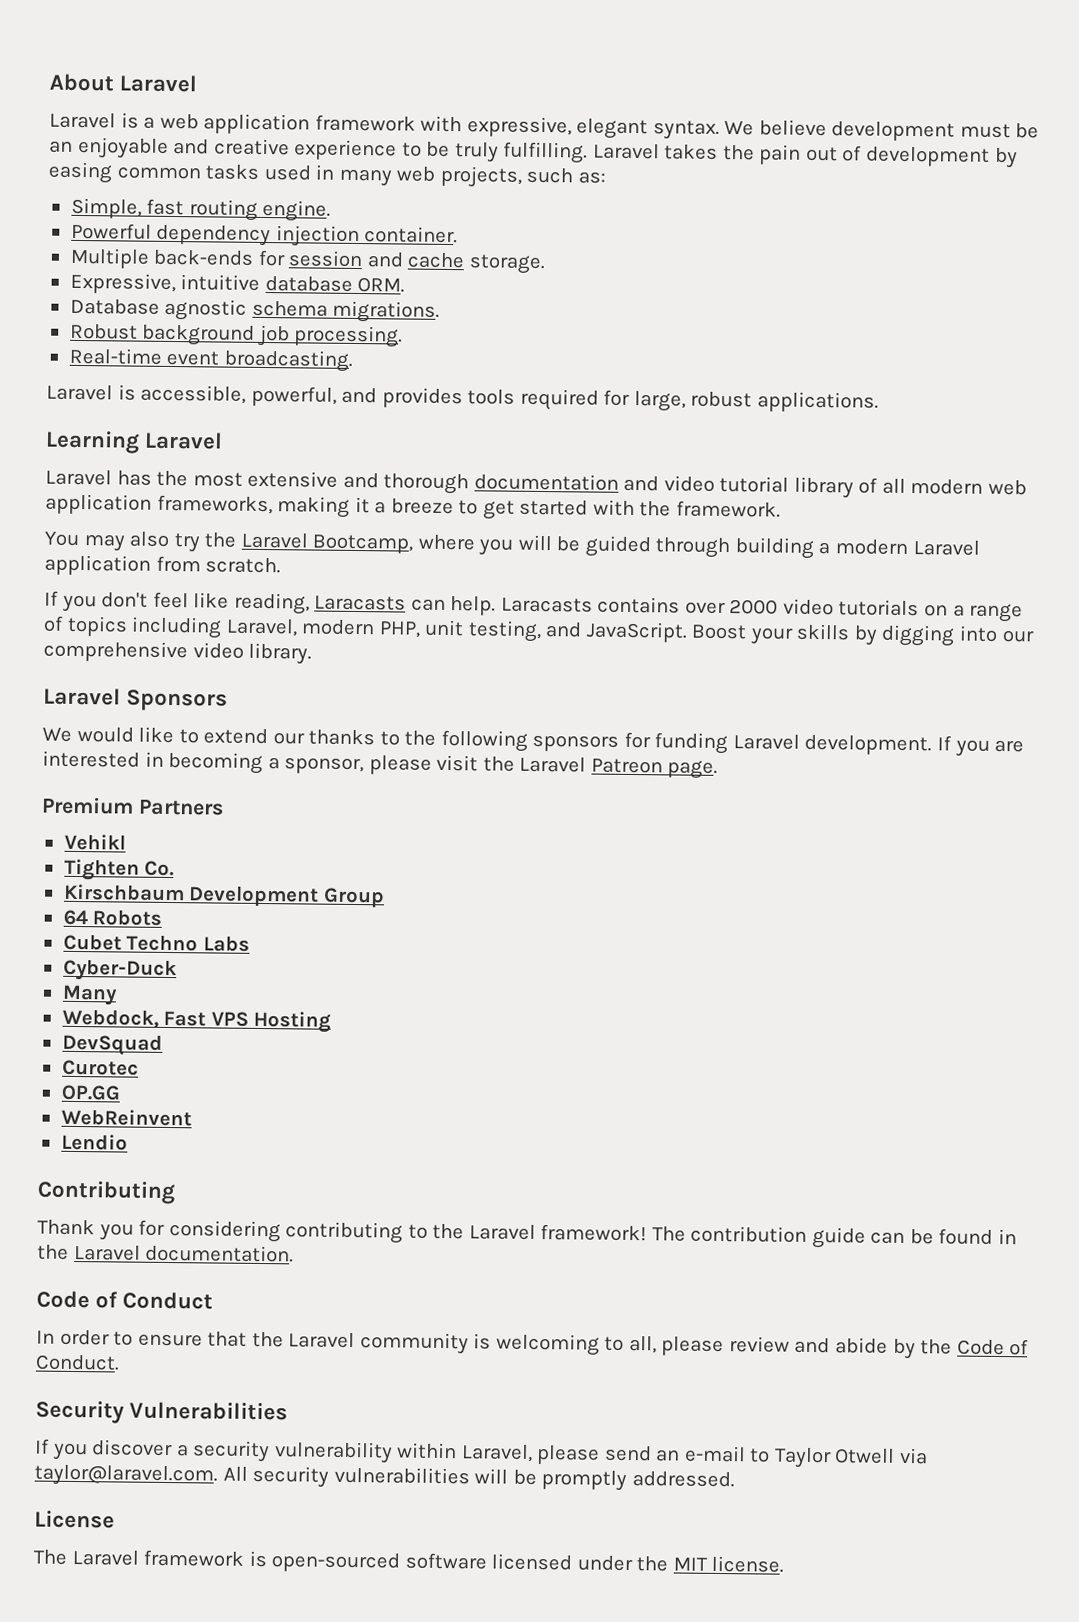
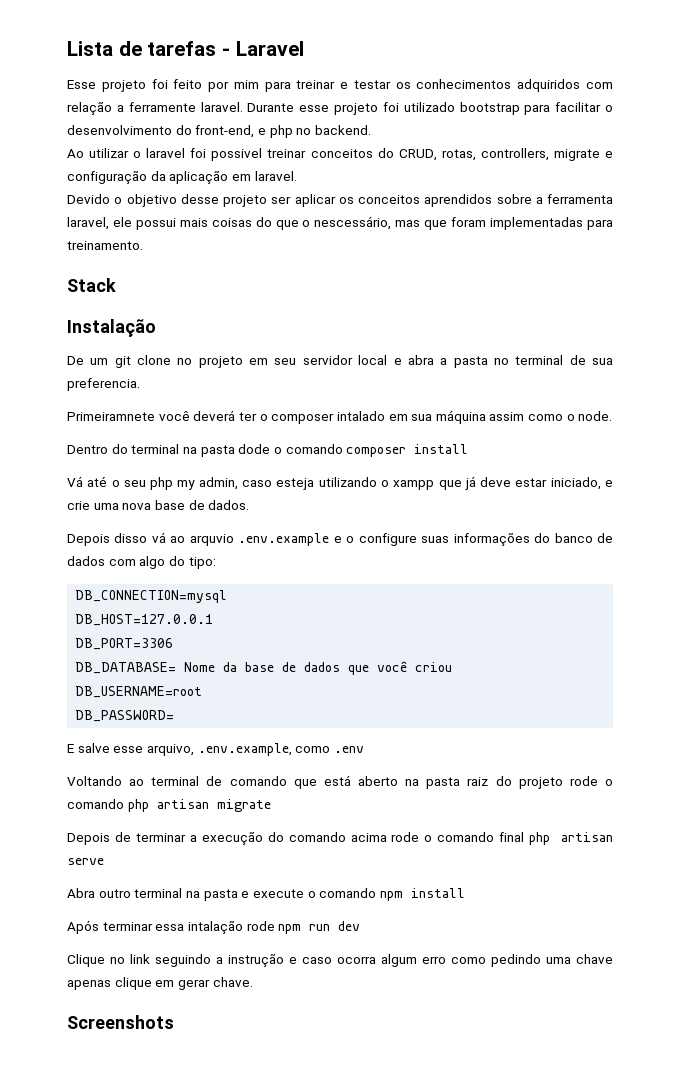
- About Laravel
- Laravel is a web application framework with expressive, elegant syntax. We believe development must be an enjoyable and creative experience to be truly fulfilling. Laravel takes the pain out of development by easing common tasks used in many web projects, such as:
- Simple, fast routing engine.
- Powerful dependency injection container.
- Multiple back-ends for session and cache storage.
- Expressive, intuitive database ORM.
- Database agnostic schema migrations.
- Robust background job processing.
- Real-time event broadcasting.
- Laravel is accessible, powerful, and provides tools required for large, robust applications.
- Learning Laravel
- Laravel has the most extensive and thorough documentation and video tutorial library of all modern web application frameworks, making it a breeze to get started with the framework.
- You may also try the Laravel Bootcamp, where you will be guided through building a modern Laravel application from scratch.
- If you don't feel like reading, Laracasts can help. Laracasts contains over 2000 video tutorials on a range of topics including Laravel, modern PHP, unit testing, and JavaScript. Boost your skills by digging into our comprehensive video library.
- Laravel Sponsors
- We would like to extend our thanks to the following sponsors for funding Laravel development. If you are interested in becoming a sponsor, please visit the Laravel Patreon page.
- Premium Partners
- Vehikl
- Tighten Co.
- Kirschbaum Development Group
- 64 Robots
- Cubet Techno Labs
- Cyber-Duck
- Many
- Webdock, Fast VPS Hosting
- DevSquad
- Curotec
- OP.GG
- WebReinvent
- Lendio
- Contributing
- Thank you for considering contributing to the Laravel framework! The contribution guide can be found in the Laravel documentation.
- Code of Conduct
- In order to ensure that the Laravel community is welcoming to all, please review and abide by the Code of Conduct.
- Security Vulnerabilities
- If you discover a security vulnerability within Laravel, please send an e-mail to Taylor Otwell via taylor@laravel.com. All security vulnerabilities will be promptly addressed.
- License
- The Laravel framework is open-sourced software licensed under the MIT license.
+ Lista de tarefas - Laravel
+ Esse projeto foi feito por mim para treinar e testar os conhecimentos adquiridos com relação a ferramente laravel. Durante esse projeto foi utilizado bootstrap para facilitar o desenvolvimento do front-end, e php no backend.
+ Ao utilizar o laravel foi possivel treinar conceitos do CRUD, rotas, controllers, migrate e configuração da aplicação em laravel.
+ Devido o objetivo desse projeto ser aplicar os conceitos aprendidos sobre a ferramenta laravel, ele possui mais coisas do que o nescessário, mas que foram implementadas para treinamento.
+ Stack
+ Instalação
+ De um git clone no projeto em seu servidor local e abra a pasta no terminal de sua preferencia.
+ Primeiramnete você deverá ter o composer intalado em sua máquina assim como o node.
+ Dentro do terminal na pasta dode o comando composer install
+ Vá até o seu php my admin, caso esteja utilizando o xampp que já deve estar iniciado, e crie uma nova base de dados.
+ Depois disso vá ao arquvio .env.example e o configure suas informações do banco de dados com algo do tipo:
+ DB_CONNECTION=mysql
+ DB_HOST=127.0.0.1
+ DB_PORT=3306
+ DB_DATABASE= Nome da base de dados que você criou
+ DB_USERNAME=root
+ DB_PASSWORD=
+ E salve esse arquivo, .env.example, como .env
+ Voltando ao terminal de comando que está aberto na pasta raiz do projeto rode o comando php artisan migrate
+ Depois de terminar a execução do comando acima rode o comando final php artisan serve
+ Abra outro terminal na pasta e execute o comando npm install
+ Após terminar essa intalação rode npm run dev
+ Clique no link seguindo a instrução e caso ocorra algum erro como pedindo uma chave apenas clique em gerar chave.
+ Screenshots

